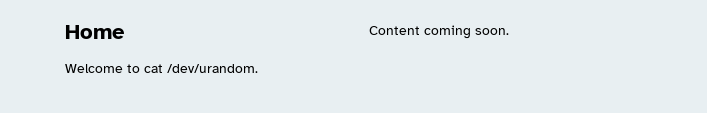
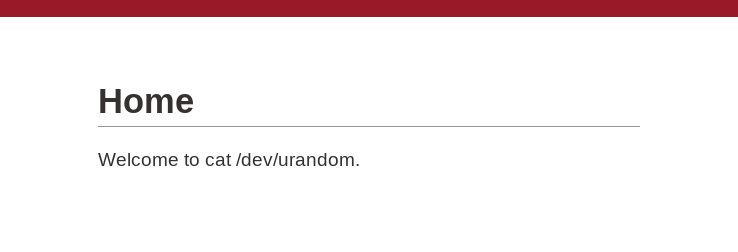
- Content coming soon.

